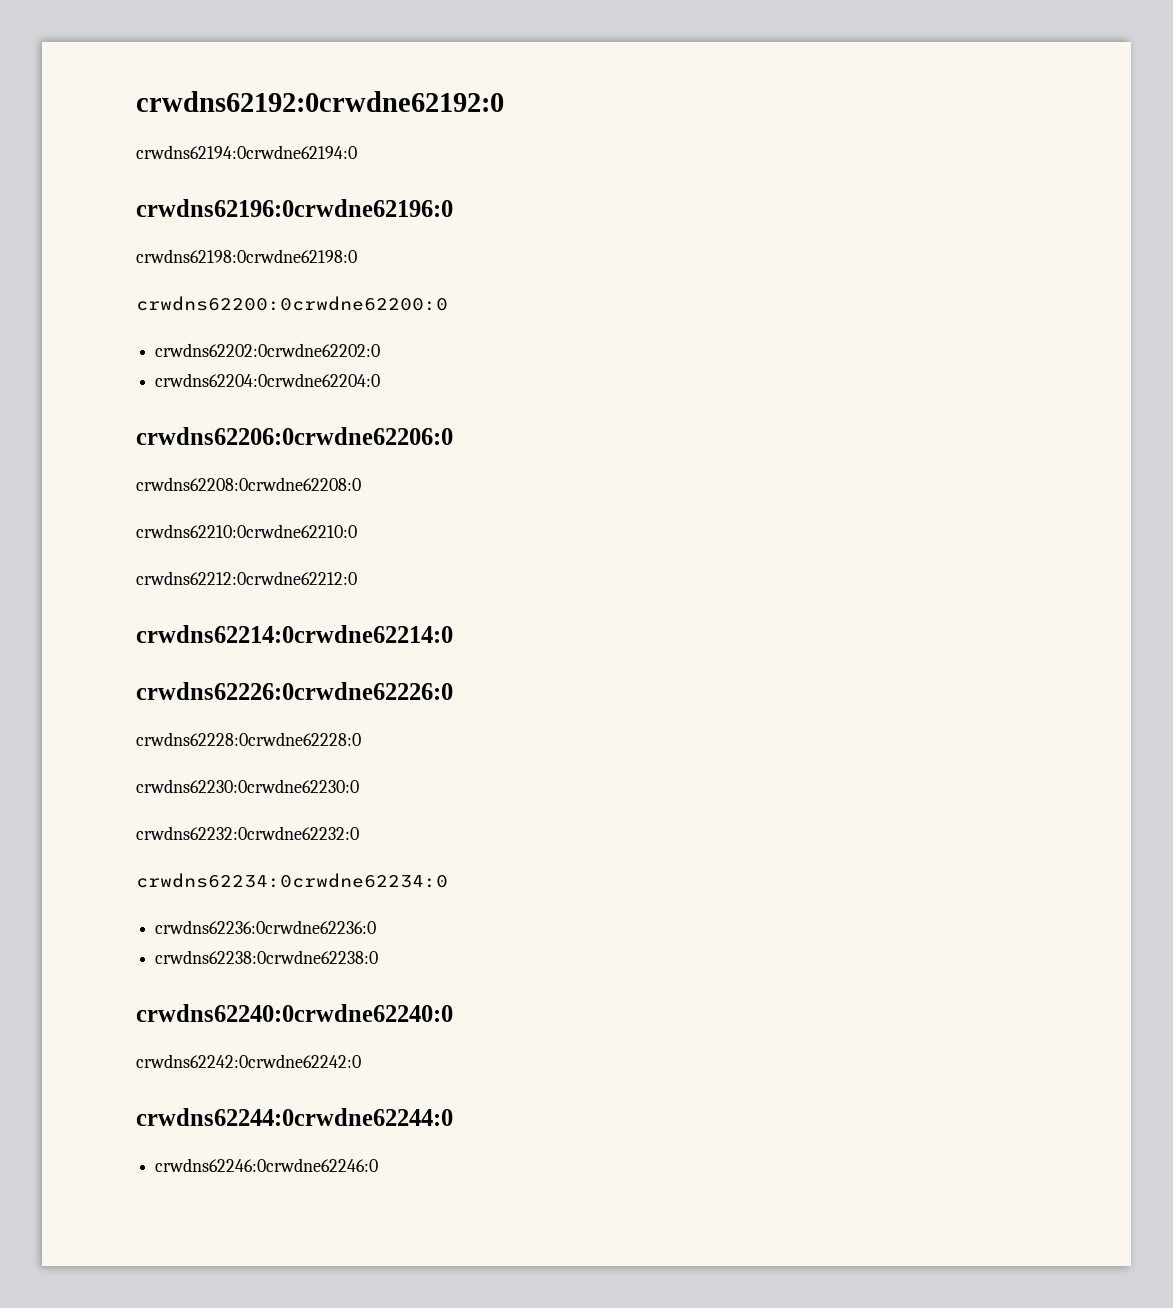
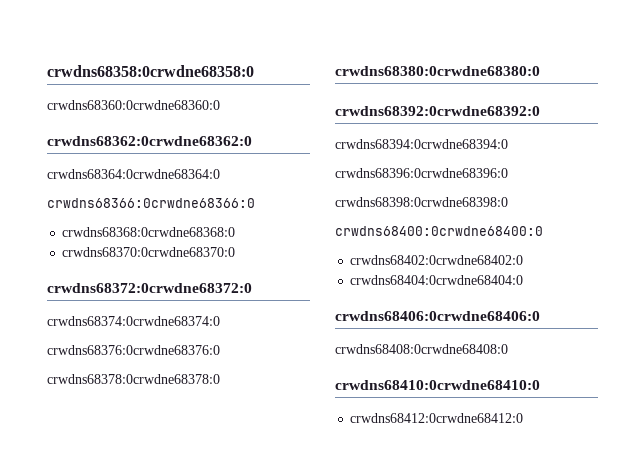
- crwdns62192:0crwdne62192:0
- crwdns62194:0crwdne62194:0
- crwdns62196:0crwdne62196:0
- crwdns62198:0crwdne62198:0
- crwdns62200:0crwdne62200:0
- crwdns62202:0crwdne62202:0
- crwdns62204:0crwdne62204:0
- crwdns62206:0crwdne62206:0
- crwdns62208:0crwdne62208:0
- crwdns62210:0crwdne62210:0
- crwdns62212:0crwdne62212:0
- crwdns62214:0crwdne62214:0
- crwdns62226:0crwdne62226:0
- crwdns62228:0crwdne62228:0
- crwdns62230:0crwdne62230:0
- crwdns62232:0crwdne62232:0
- crwdns62234:0crwdne62234:0
- crwdns62236:0crwdne62236:0
- crwdns62238:0crwdne62238:0
- crwdns62240:0crwdne62240:0
- crwdns62242:0crwdne62242:0
- crwdns62244:0crwdne62244:0
- crwdns62246:0crwdne62246:0
+ crwdns68358:0crwdne68358:0
+ crwdns68360:0crwdne68360:0
+ crwdns68362:0crwdne68362:0
+ crwdns68364:0crwdne68364:0
+ crwdns68366:0crwdne68366:0
+ crwdns68368:0crwdne68368:0
+ crwdns68370:0crwdne68370:0
+ crwdns68372:0crwdne68372:0
+ crwdns68374:0crwdne68374:0
+ crwdns68376:0crwdne68376:0
+ crwdns68378:0crwdne68378:0
+ crwdns68380:0crwdne68380:0
+ crwdns68392:0crwdne68392:0
+ crwdns68394:0crwdne68394:0
+ crwdns68396:0crwdne68396:0
+ crwdns68398:0crwdne68398:0
+ crwdns68400:0crwdne68400:0
+ crwdns68402:0crwdne68402:0
+ crwdns68404:0crwdne68404:0
+ crwdns68406:0crwdne68406:0
+ crwdns68408:0crwdne68408:0
+ crwdns68410:0crwdne68410:0
+ crwdns68412:0crwdne68412:0

